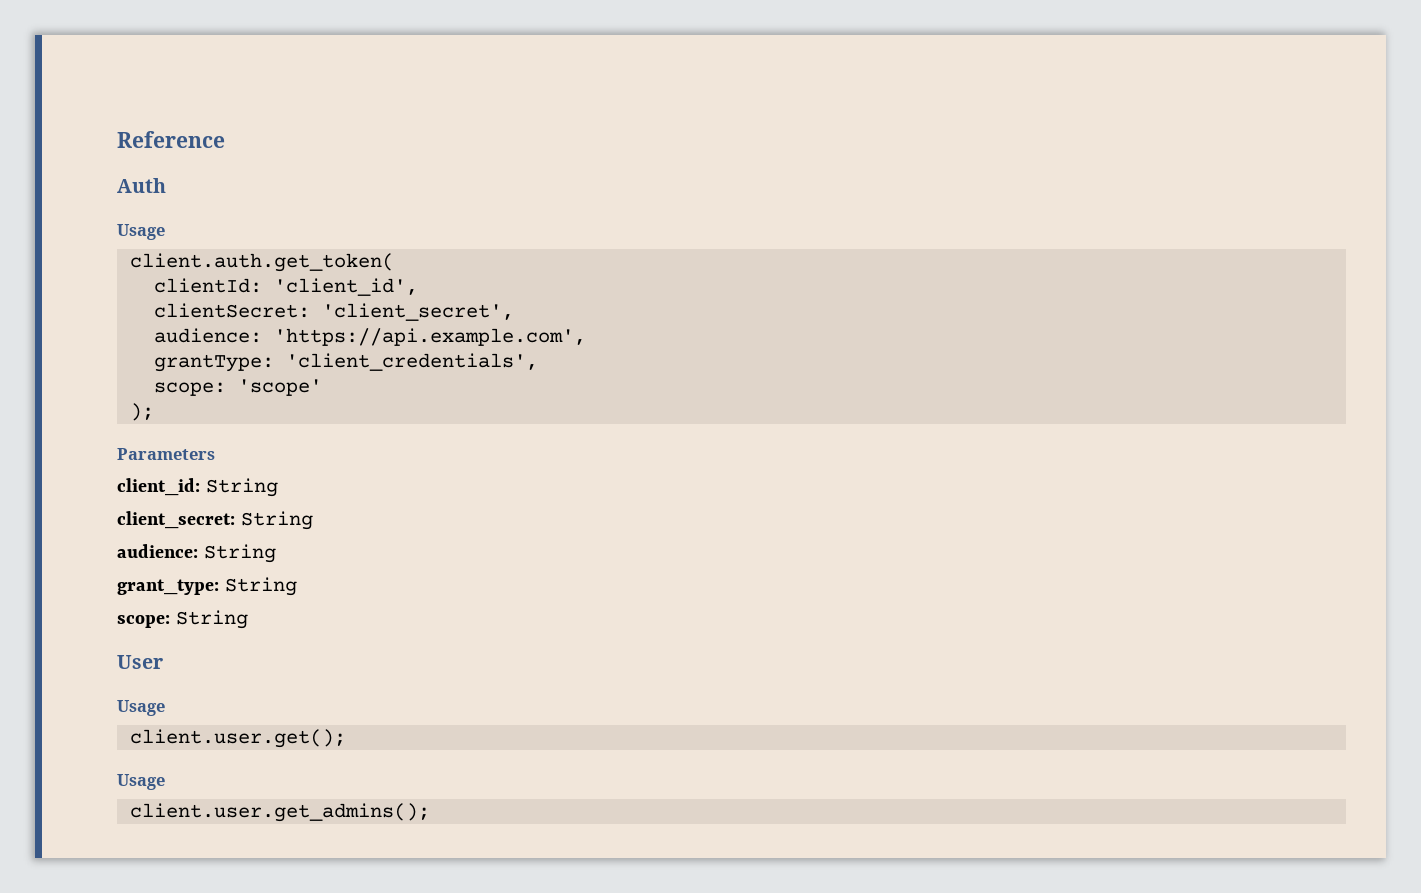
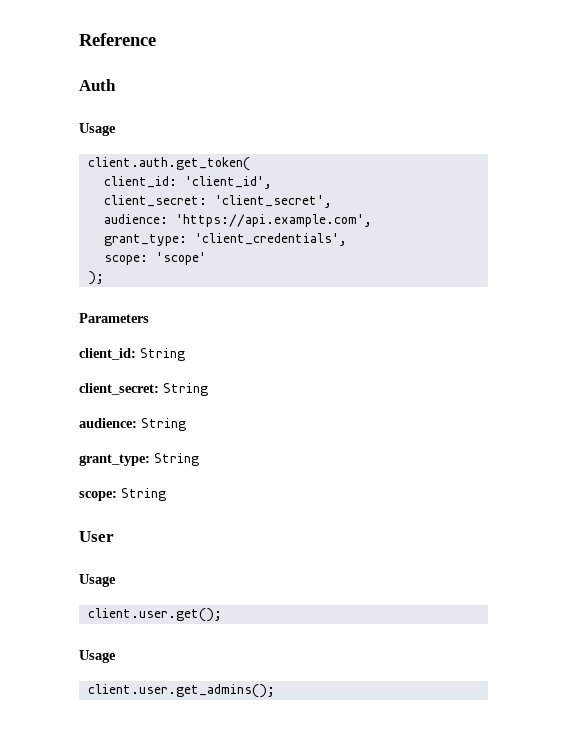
- clientId: 'client_id',
+ client_id: 'client_id',
- clientSecret: 'client_secret',
+ client_secret: 'client_secret',
- grantType: 'client_credentials',
+ grant_type: 'client_credentials',

